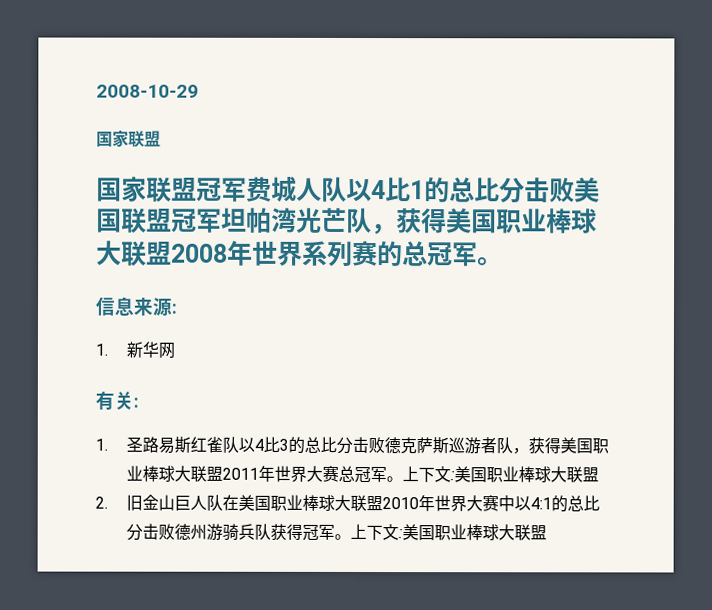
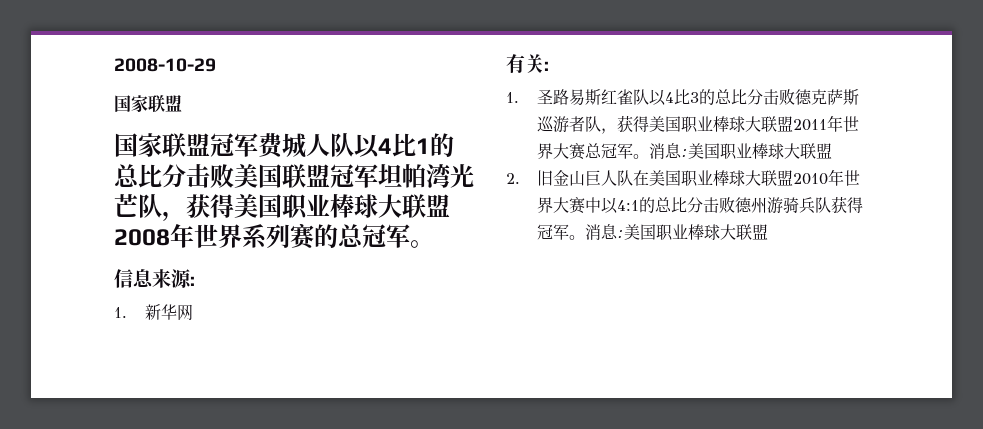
- 1.圣路易斯红雀队以4比3的总比分击败德克萨斯巡游者队，获得美国职业棒球大联盟2011年世界大赛总冠军。上下文:美国职业棒球大联盟
+ 1.圣路易斯红雀队以4比3的总比分击败德克萨斯巡游者队，获得美国职业棒球大联盟2011年世界大赛总冠军。消息:美国职业棒球大联盟
- 2.旧金山巨人队在美国职业棒球大联盟2010年世界大赛中以4:1的总比分击败德州游骑兵队获得冠军。上下文:美国职业棒球大联盟
+ 2.旧金山巨人队在美国职业棒球大联盟2010年世界大赛中以4:1的总比分击败德州游骑兵队获得冠军。消息:美国职业棒球大联盟

